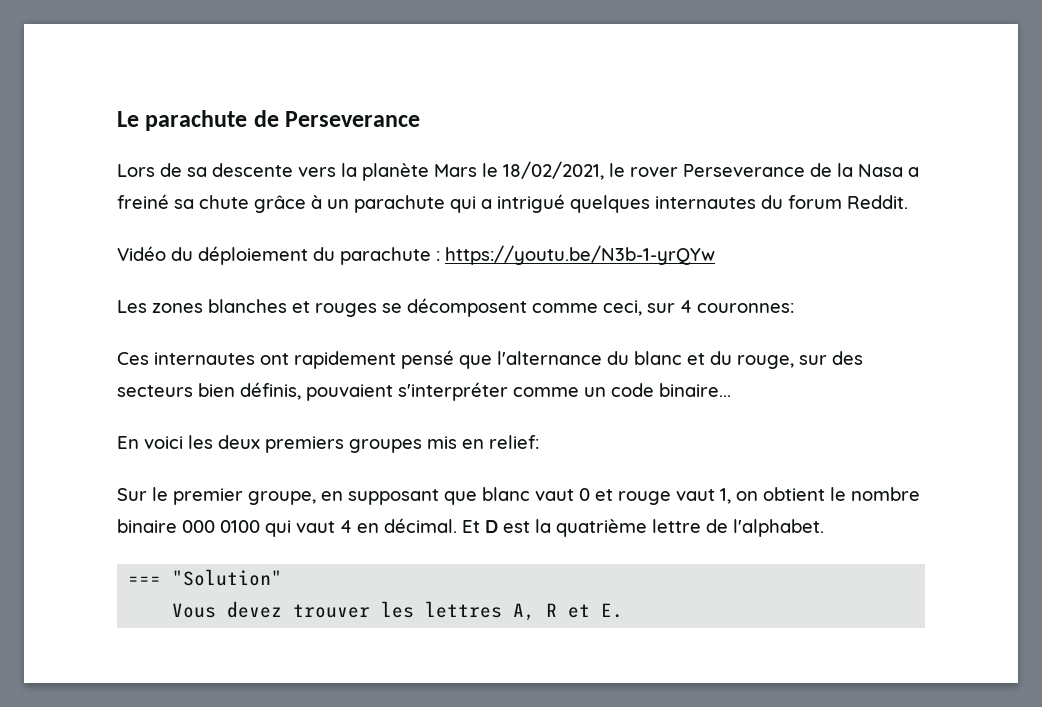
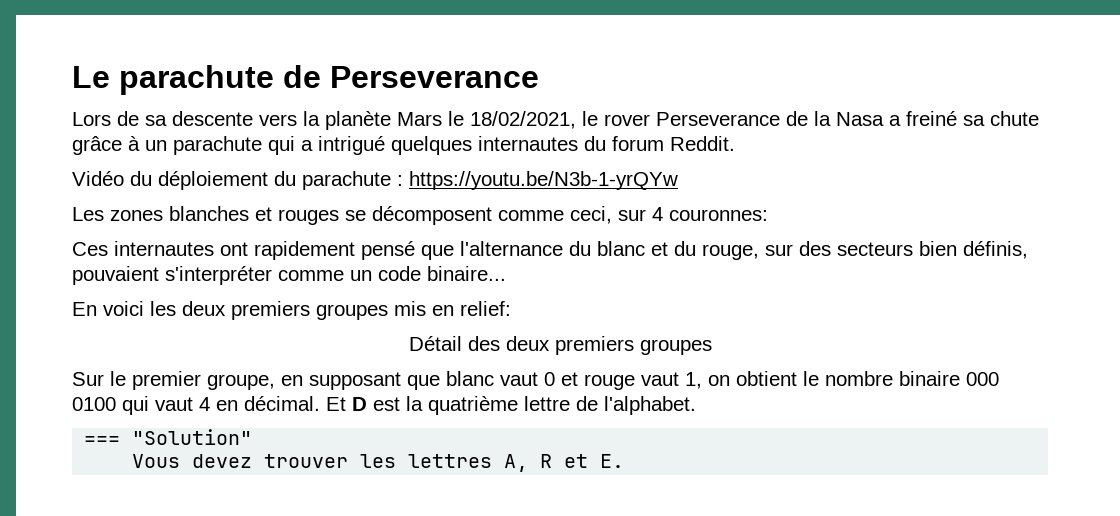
+ Détail des deux premiers groupes

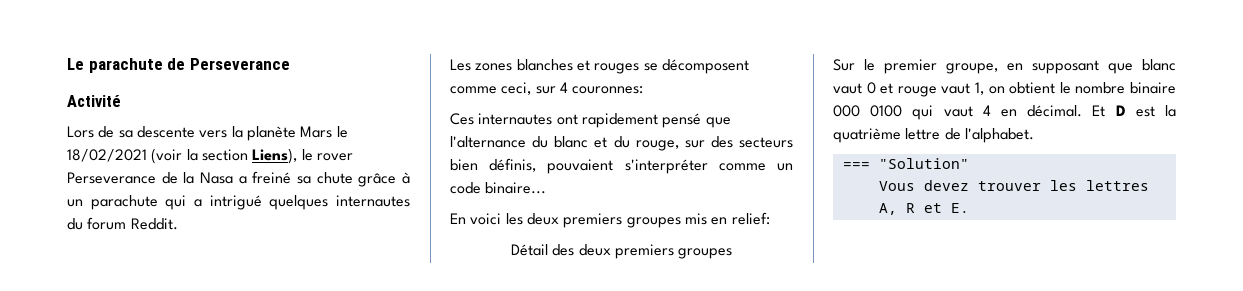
+ Activité
- Lors de sa descente vers la planète Mars le 18/02/2021, le rover Perseverance de la Nasa a freiné sa chute grâce à un parachute qui a intrigué quelques internautes du forum Reddit.
+ Lors de sa descente vers la planète Mars le 18/02/2021 (voir la section Liens), le rover Perseverance de la Nasa a freiné sa chute grâce à un parachute qui a intrigué quelques internautes du forum Reddit.
- Vidéo du déploiement du parachute : https://youtu.be/N3b-1-yrQYw

